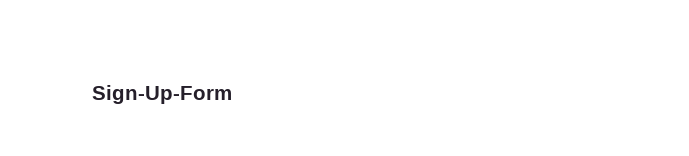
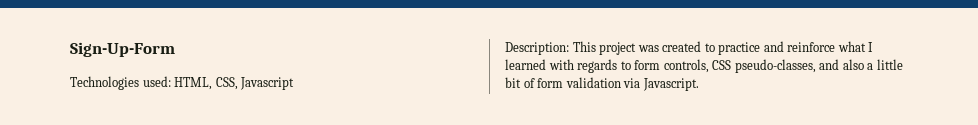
+ Technologies used: HTML, CSS, Javascript
+ Description: This project was created to practice and reinforce what I learned with regards to form controls, CSS pseudo-classes, and also a little bit of form validation via Javascript.

